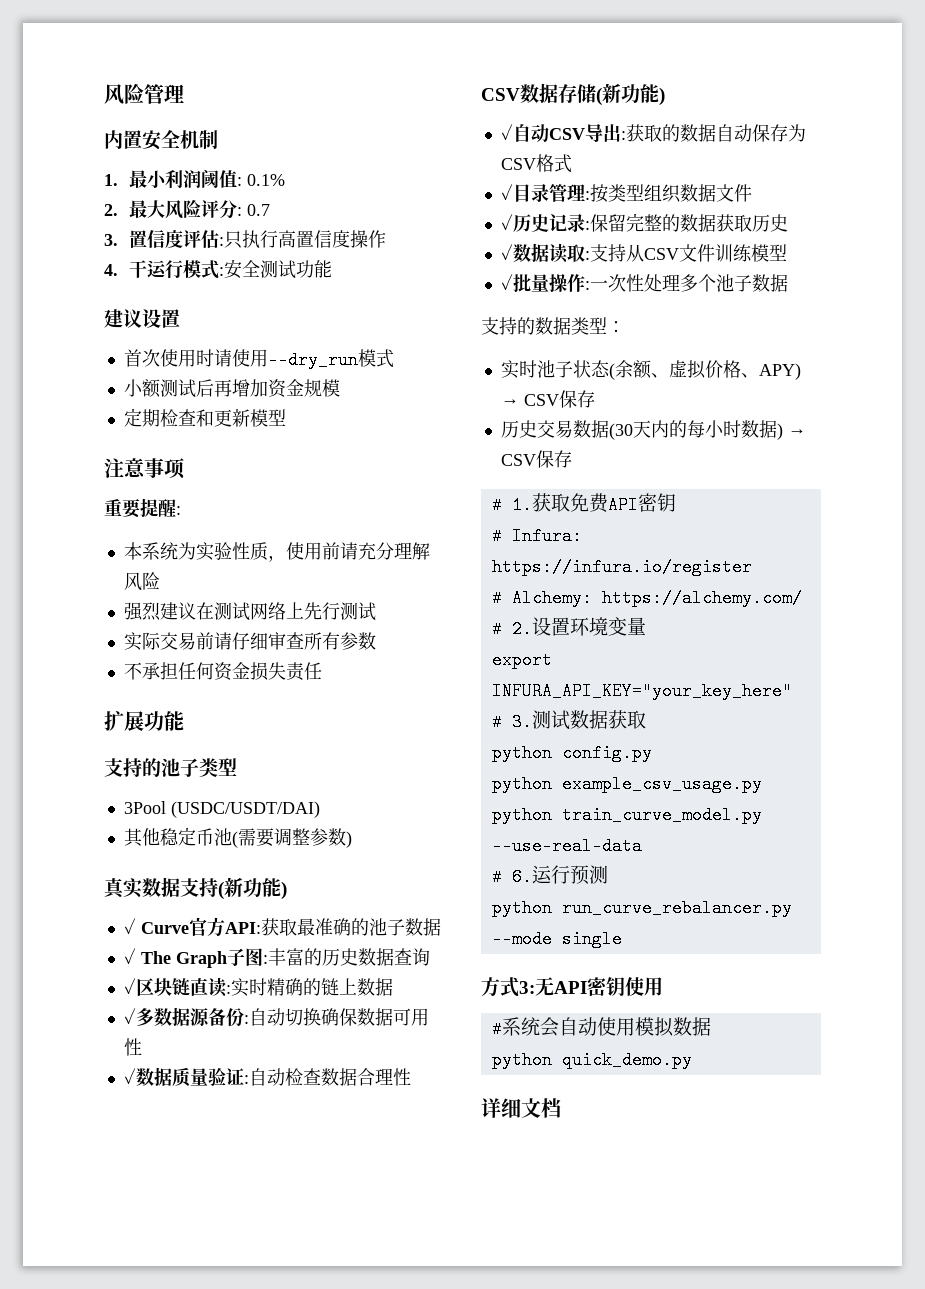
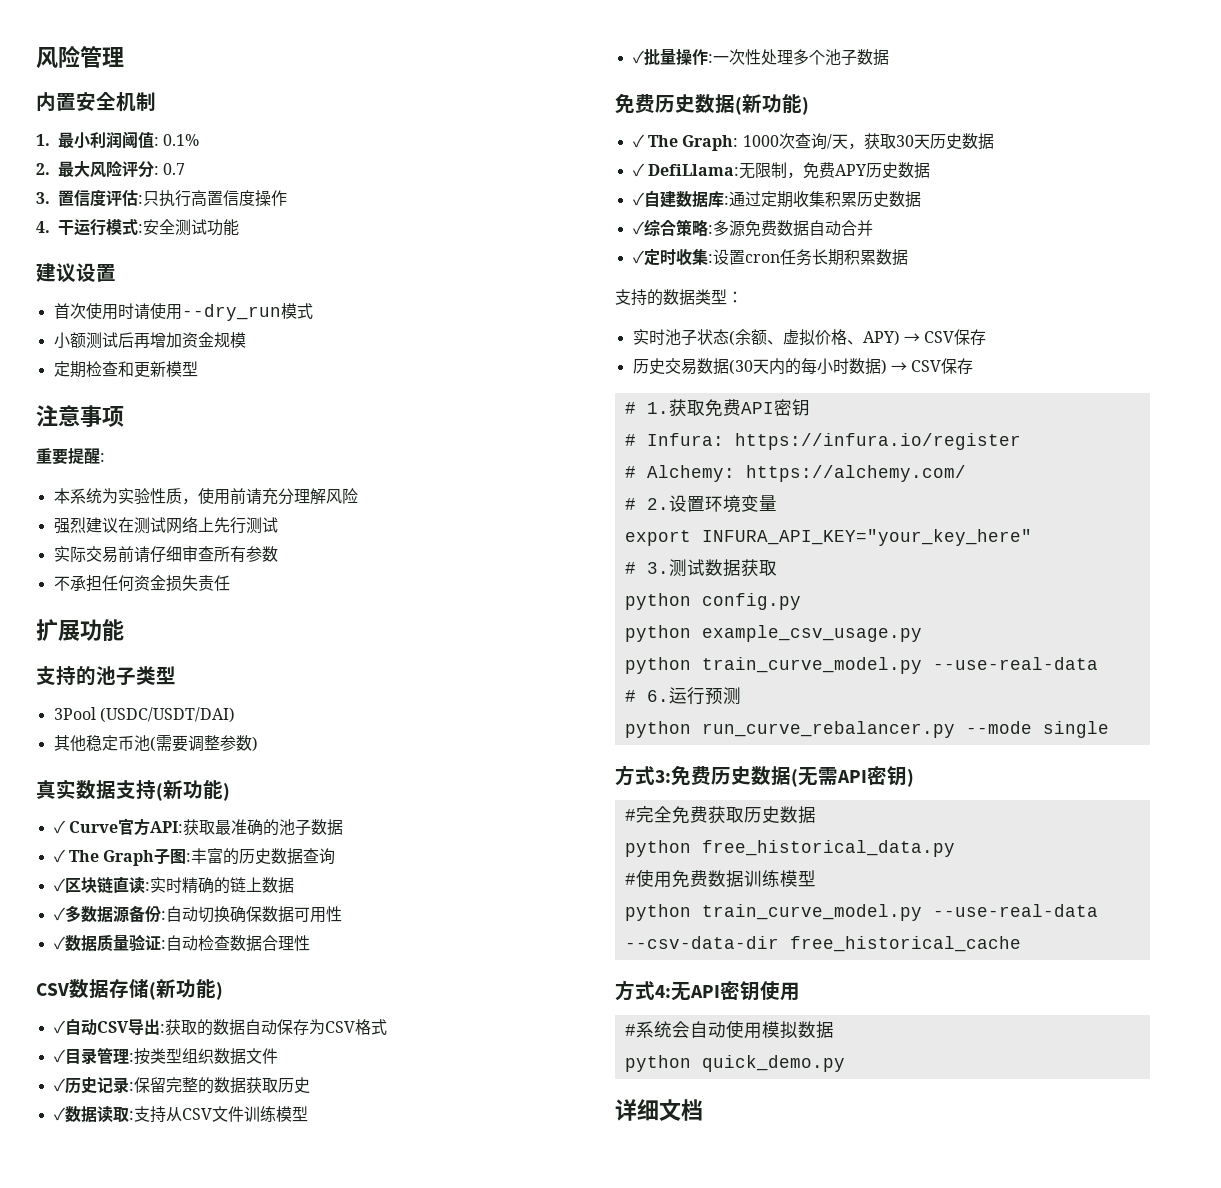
+ 免费历史数据(新功能)
+ ✓ The Graph: 1000次查询/天，获取30天历史数据
+ ✓ DefiLlama:无限制，免费APY历史数据
+ ✓自建数据库:通过定期收集积累历史数据
+ ✓综合策略:多源免费数据自动合并
+ ✓定时收集:设置cron任务长期积累数据
- 方式3:无API密钥使用
+ 方式3:免费历史数据(无需API密钥)
+ #完全免费获取历史数据
+ python free_historical_data.py
+ #使用免费数据训练模型
+ python train_curve_model.py --use-real-data --csv-data-dir free_historical_cache
+ 方式4:无API密钥使用

